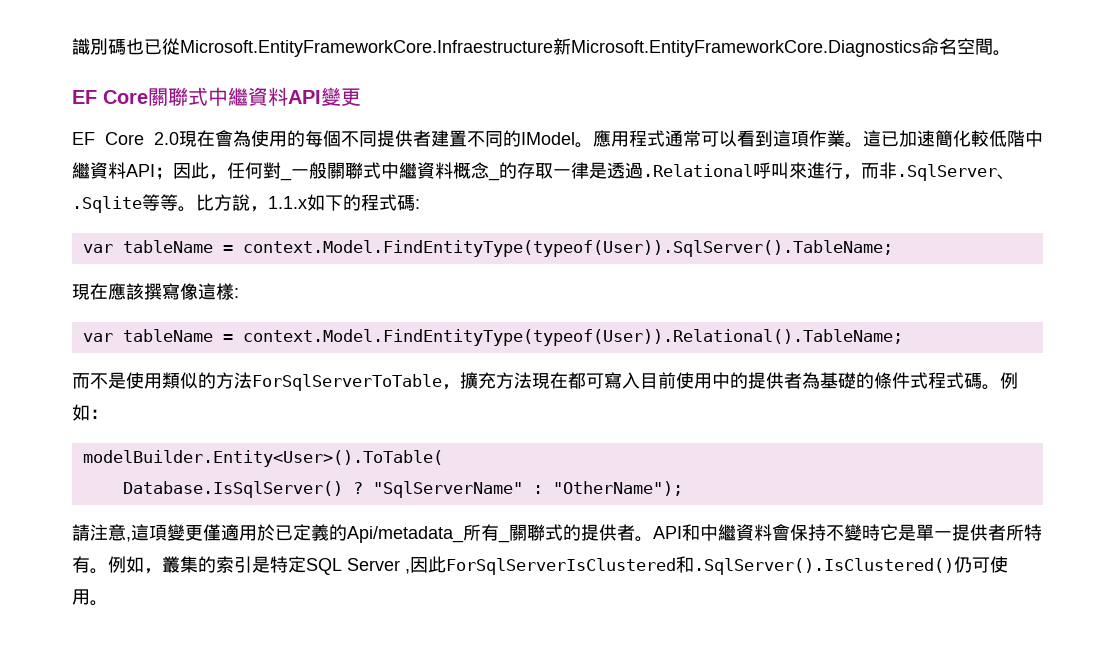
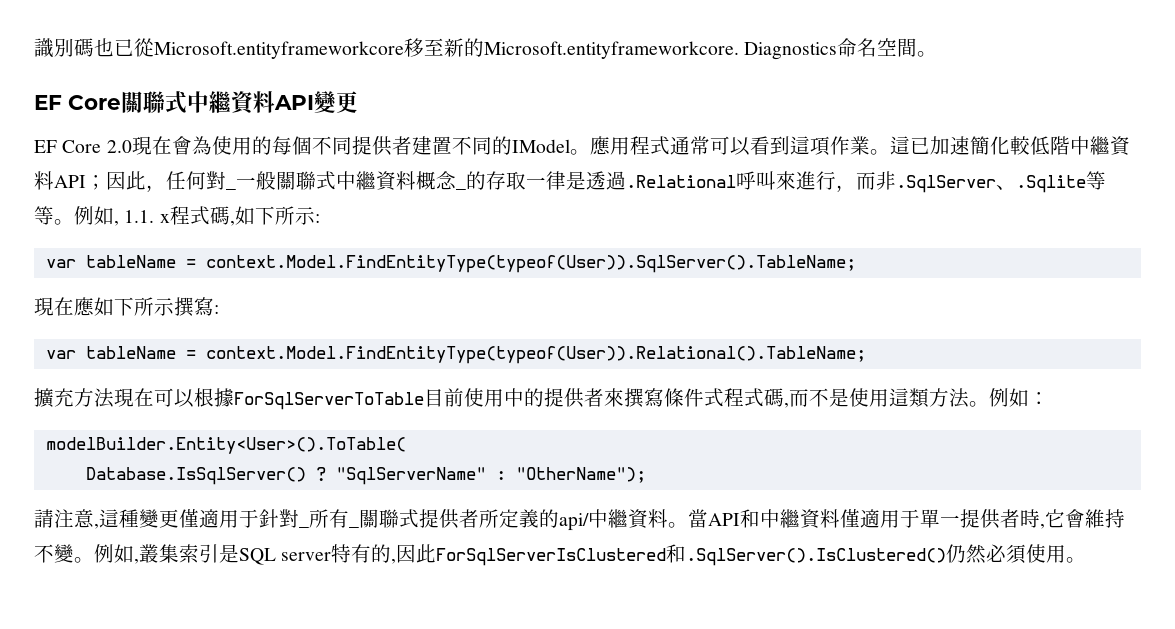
- 識別碼也已從Microsoft.EntityFrameworkCore.Infraestructure新Microsoft.EntityFrameworkCore.Diagnostics命名空間。
+ 識別碼也已從Microsoft.entityframeworkcore移至新的Microsoft.entityframeworkcore. Diagnostics命名空間。
- 比方說，1.1.x如下的程式碼:
+ 例如, 1.1. x程式碼,如下所示:
- 現在應該撰寫像這樣:
+ 現在應如下所示撰寫:
- 而不是使用類似的方法ForSqlServerToTable，擴充方法現在都可寫入目前使用中的提供者為基礎的條件式程式碼。
+ 擴充方法現在可以根據ForSqlServerToTable目前使用中的提供者來撰寫條件式程式碼,而不是使用這類方法。
- 請注意,這項變更僅適用於已定義的Api/metadata_所有_關聯式的提供者。API和中繼資料會保持不變時它是單一提供者所特有。例如，叢集的索引是特定SQL Server ,因此ForSqlServerIsClustered和.SqlServer().IsClustered()仍可使用。
+ 請注意,這種變更僅適用于針對_所有_關聯式提供者所定義的api/中繼資料。當API和中繼資料僅適用于單一提供者時,它會維持不變。例如,叢集索引是SQL server特有的,因此ForSqlServerIsClustered和.SqlServer().IsClustered()仍然必須使用。

